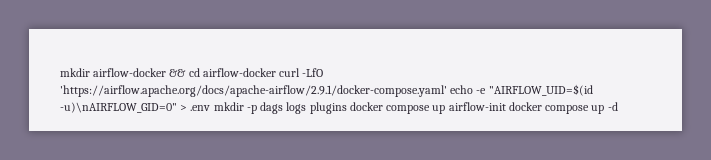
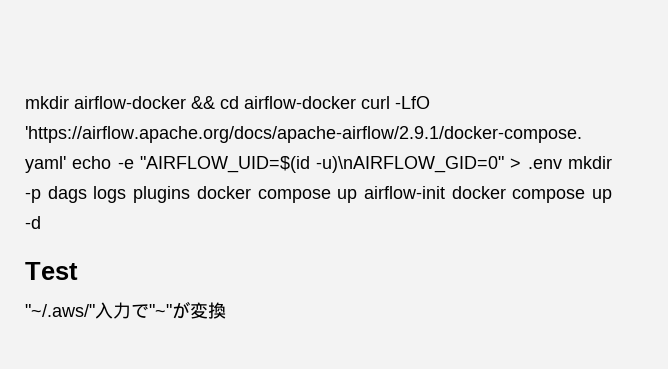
+ Test
+ "~/.aws/"入力で"~"が変換

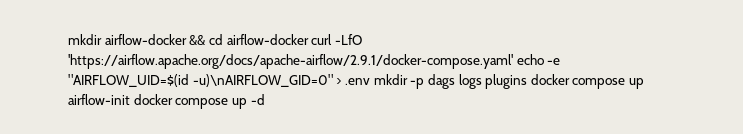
- Test
- "~/.aws/"入力で"~"が変換

